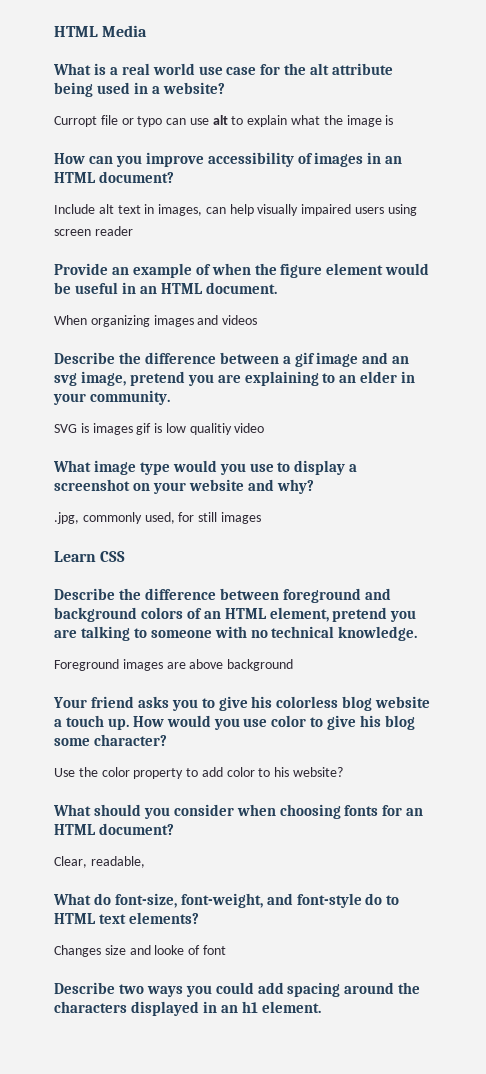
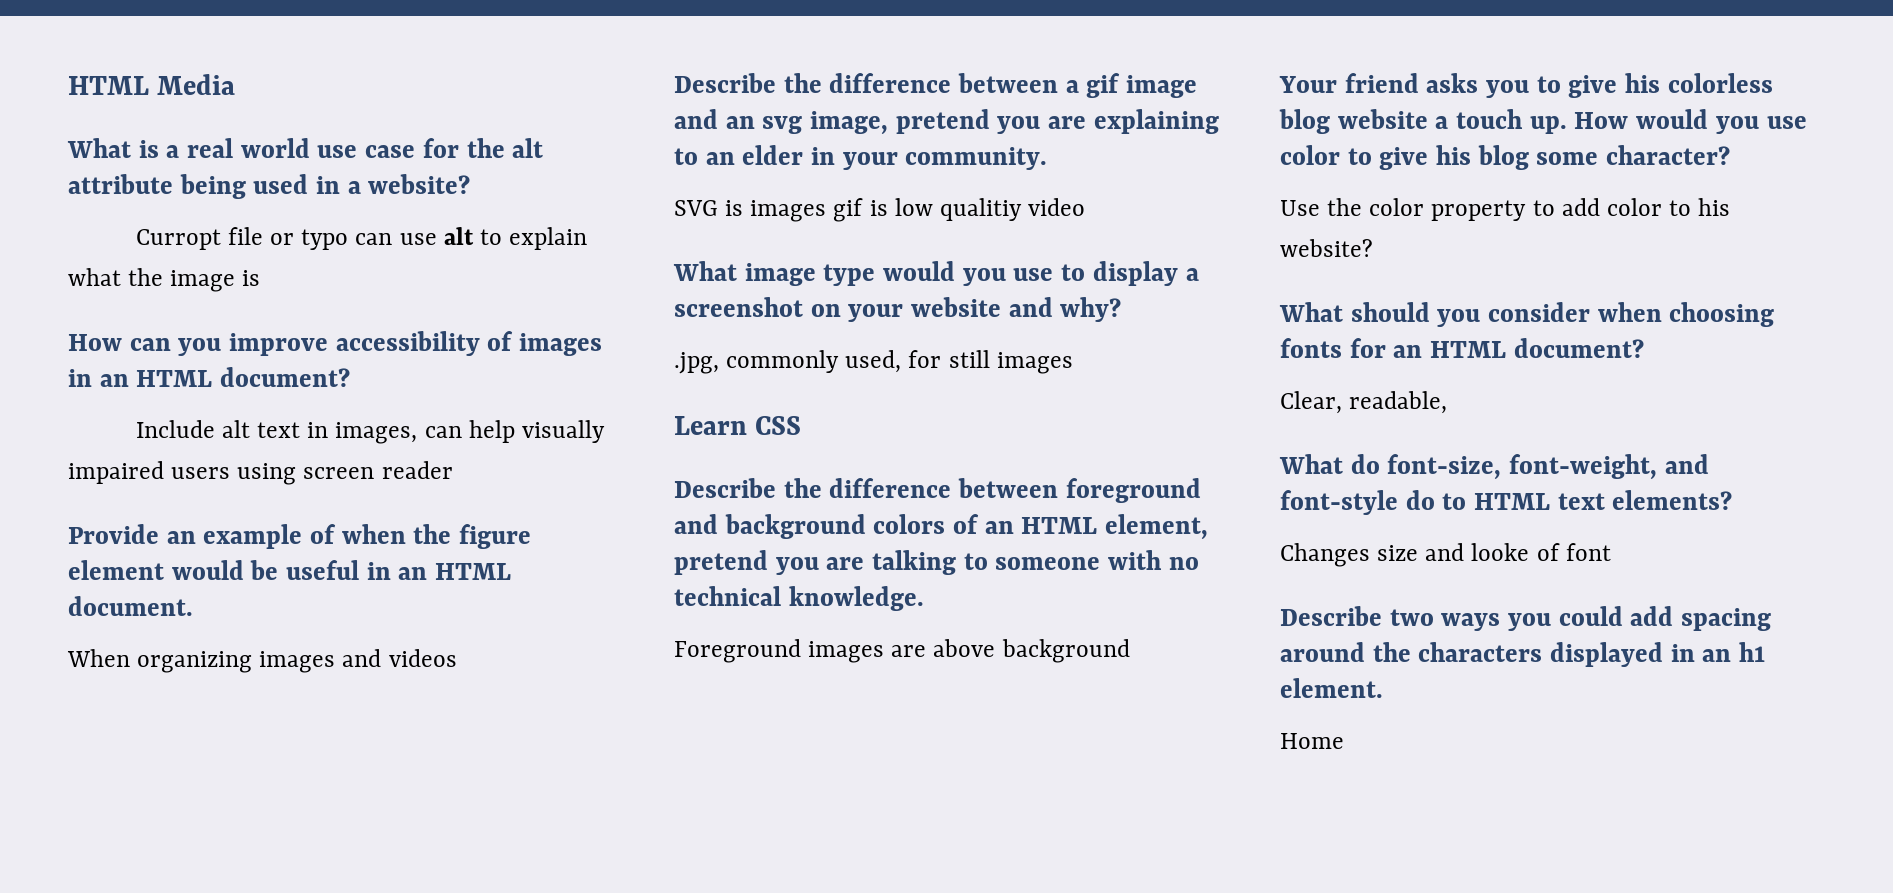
+ Home

